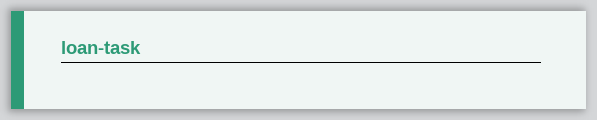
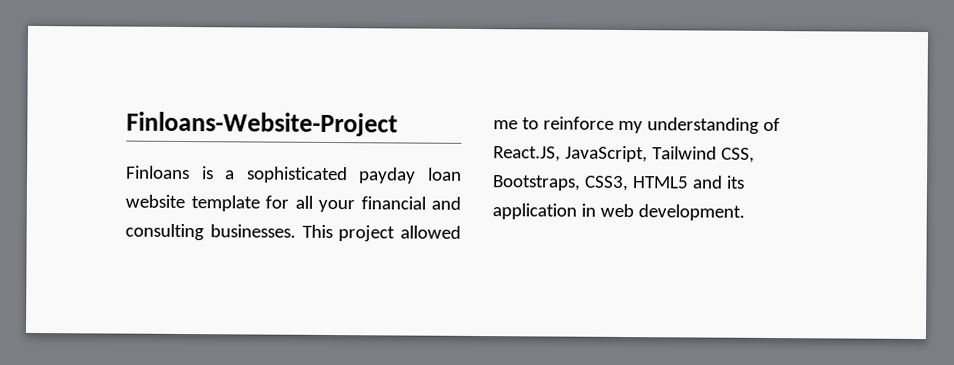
- loan-task
+ Finloans-Website-Project
+ Finloans is a sophisticated payday loan website template for all your financial and consulting businesses. This project allowed me to reinforce my understanding of React.JS, JavaScript, Tailwind CSS, Bootstraps, CSS3, HTML5 and its application in web development.

